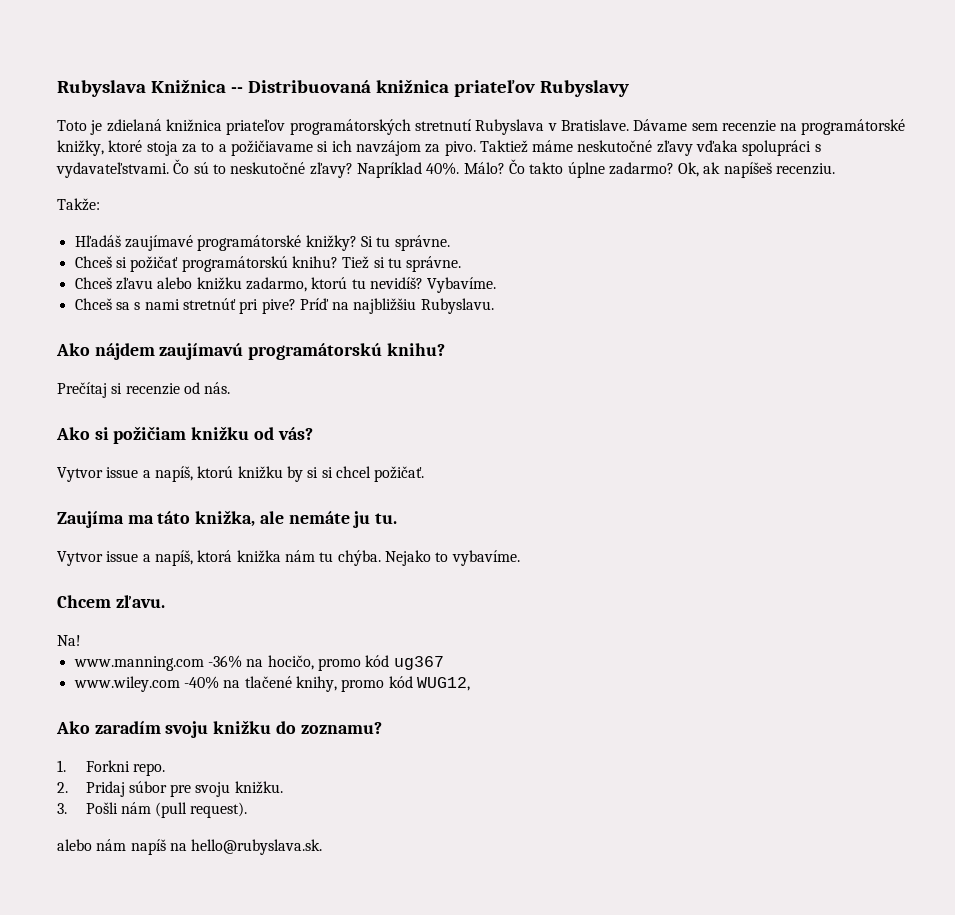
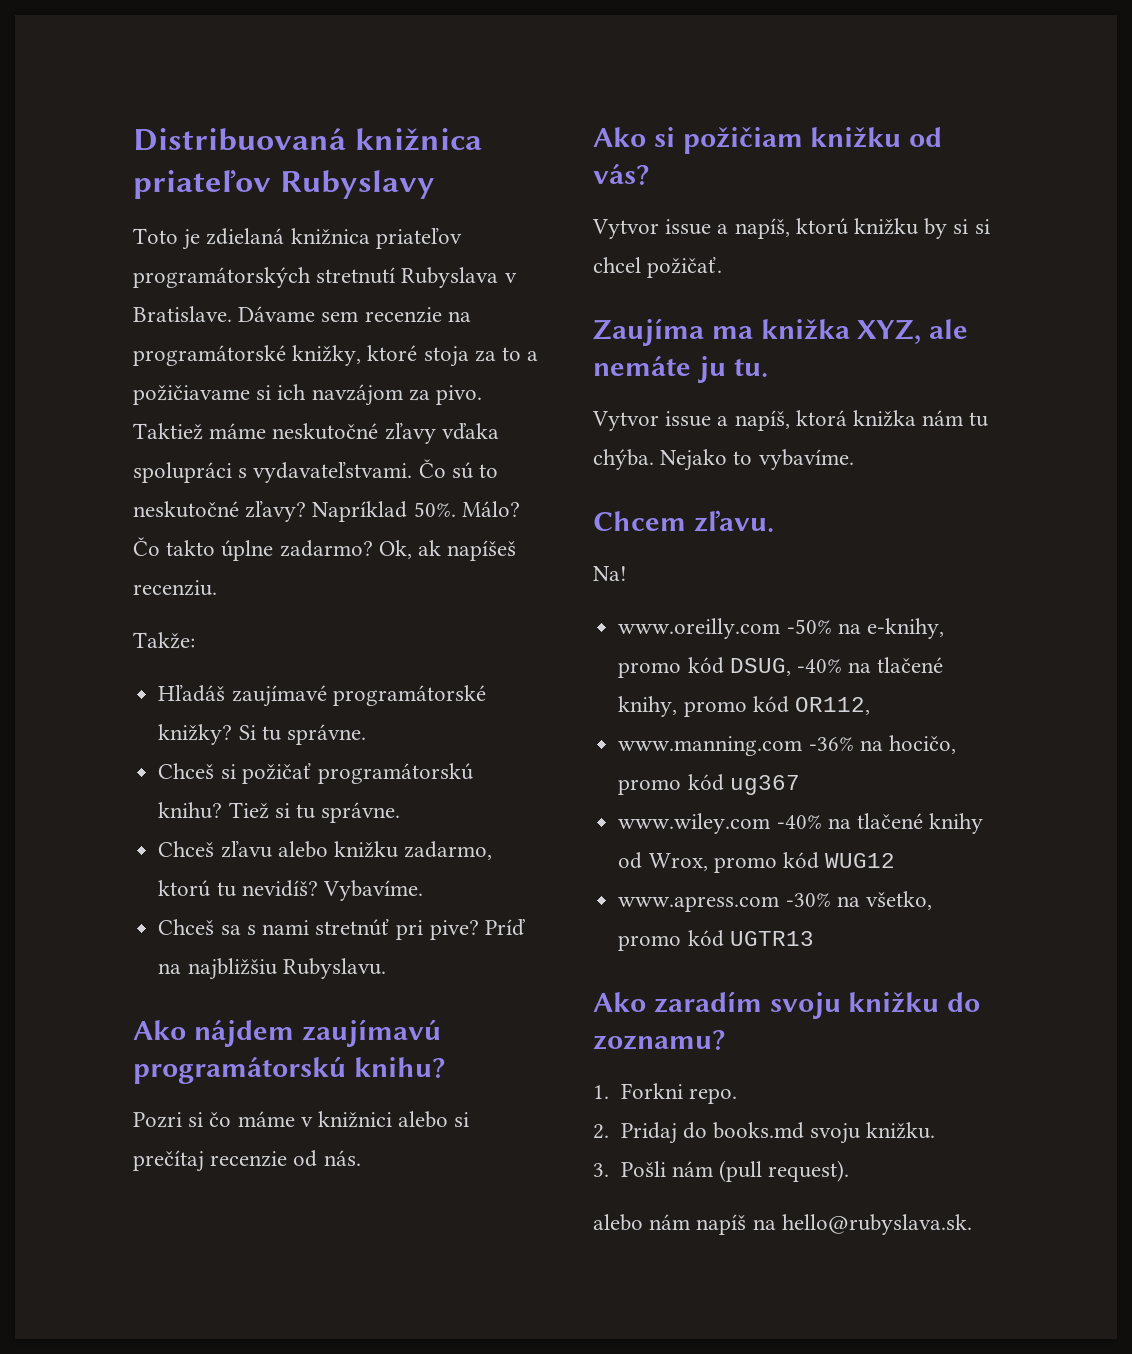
- Rubyslava Knižnica -- Distribuovaná knižnica priateľov Rubyslavy
+ Distribuovaná knižnica priateľov Rubyslavy
- Napríklad 40%.
+ Napríklad 50%.
- Prečítaj si recenzie od nás.
+ Pozri si čo máme v knižnici alebo si prečítaj recenzie od nás.
- Zaujíma ma táto knižka, ale nemáte ju tu.
+ Zaujíma ma knižka XYZ, ale nemáte ju tu.
+ www.oreilly.com -50% na e-knihy, promo kód DSUG, -40% na tlačené knihy, promo kód OR112,
- www.wiley.com -40% na tlačené knihy, promo kód WUG12,
+ www.wiley.com -40% na tlačené knihy od Wrox, promo kód WUG12
+ www.apress.com -30% na všetko, promo kód UGTR13
- 2. Pridaj súbor pre svoju knižku.
+ 2. Pridaj do books.md svoju knižku.

